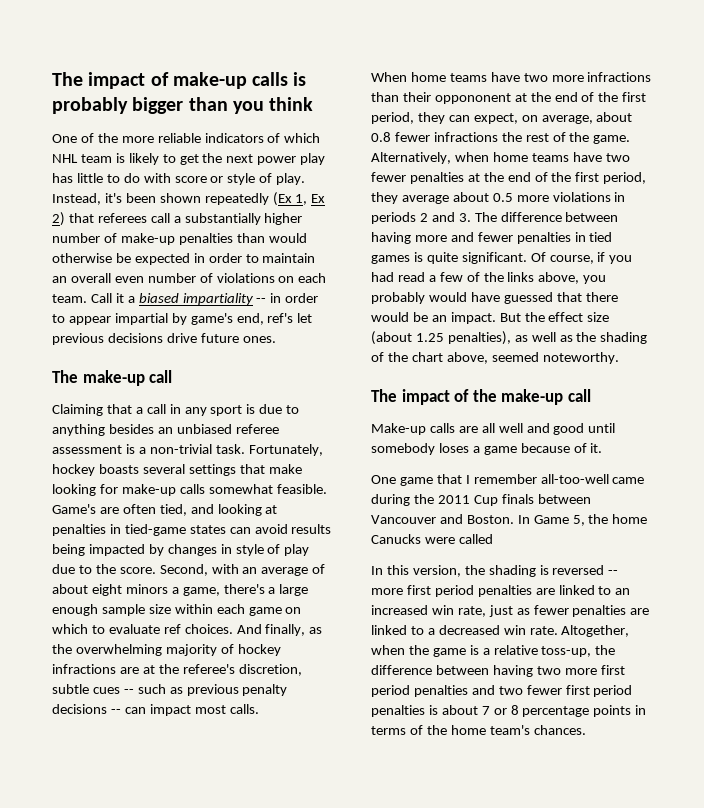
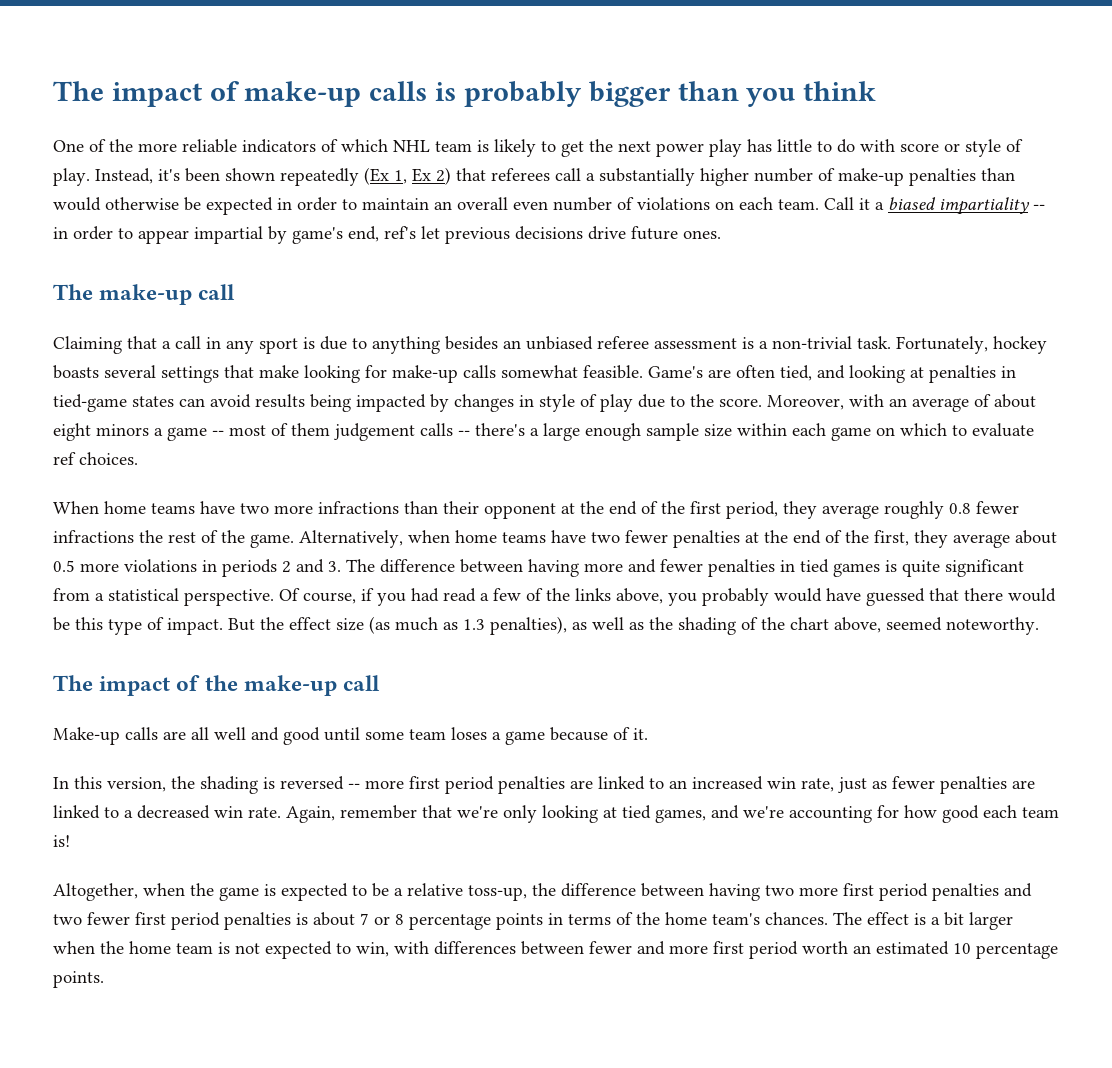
- Second, with an average of about eight minors a game, there's a large enough sample size within each game on which to evaluate ref choices. And finally, as the overwhelming majority of hockey infractions are at the referee's discretion, subtle cues -- such as previous penalty decisions -- can impact most calls.
+ Moreover, with an average of about eight minors a game -- most of them judgement calls -- there's a large enough sample size within each game on which to evaluate ref choices.
- When home teams have two more infractions than their oppononent at the end of the first period, they can expect, on average, about 0.8 fewer infractions the rest of the game.
+ When home teams have two more infractions than their opponent at the end of the first period, they average roughly 0.8 fewer infractions the rest of the game.
- Alternatively, when home teams have two fewer penalties at the end of the first period, they average about 0.5 more violations in periods 2 and 3. The difference between having more and fewer penalties in tied games is quite significant.
+ Alternatively, when home teams have two fewer penalties at the end of the first, they average about 0.5 more violations in periods 2 and 3. The difference between having more and fewer penalties in tied games is quite significant from a statistical perspective.
- Of course, if you had read a few of the links above, you probably would have guessed that there would be an impact.
+ Of course, if you had read a few of the links above, you probably would have guessed that there would be this type of impact.
- But the effect size (about 1.25 penalties), as well as the shading of the chart above, seemed noteworthy.
+ But the effect size (as much as 1.3 penalties), as well as the shading of the chart above, seemed noteworthy.
- Make-up calls are all well and good until somebody loses a game because of it.
+ Make-up calls are all well and good until some team loses a game because of it.
- One game that I remember all-too-well came during the 2011 Cup finals between Vancouver and Boston. In Game 5, the home Canucks were called
- In this version, the shading is reversed -- more first period penalties are linked to an increased win rate, just as fewer penalties are linked to a decreased win rate. Altogether, when the game is a relative toss-up, the difference between having two more first period penalties and two fewer first period penalties is about 7 or 8 percentage points in terms of the home team's chances.
+ In this version, the shading is reversed -- more first period penalties are linked to an increased win rate, just as fewer penalties are linked to a decreased win rate. Again, remember that we're only looking at tied games, and we're accounting for how good each team is!
+ Altogether, when the game is expected to be a relative toss-up, the difference between having two more first period penalties and two fewer first period penalties is about 7 or 8 percentage points in terms of the home team's chances.
+ The effect is a bit larger when the home team is not expected to win, with differences between fewer and more first period worth an estimated 10 percentage points.

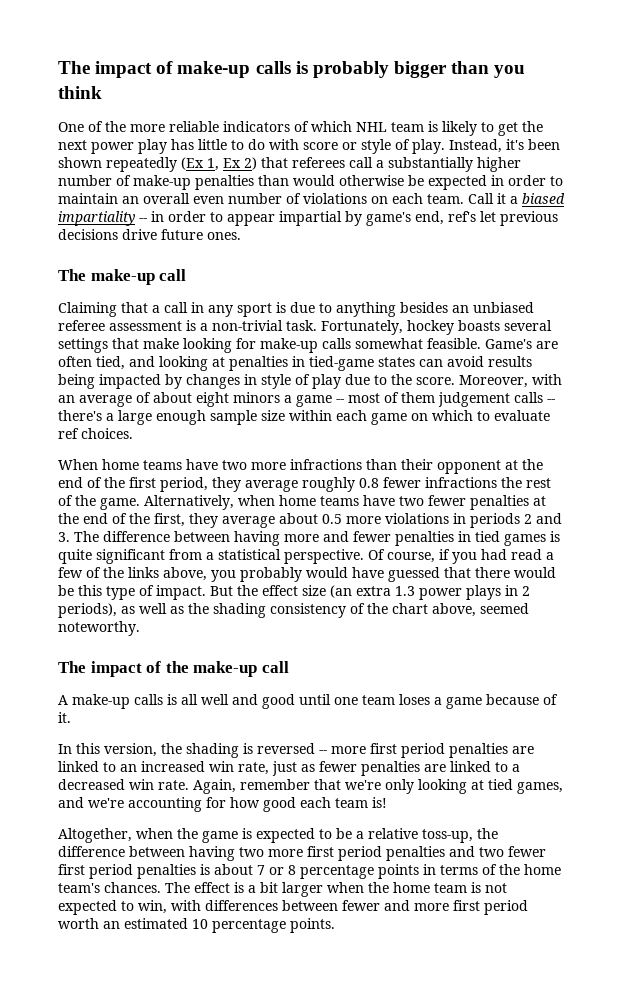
- But the effect size (as much as 1.3 penalties), as well as the shading of the chart above, seemed noteworthy.
+ But the effect size (an extra 1.3 power plays in 2 periods), as well as the shading consistency of the chart above, seemed noteworthy.
- Make-up calls are all well and good until some team loses a game because of it.
+ A make-up calls is all well and good until one team loses a game because of it.

